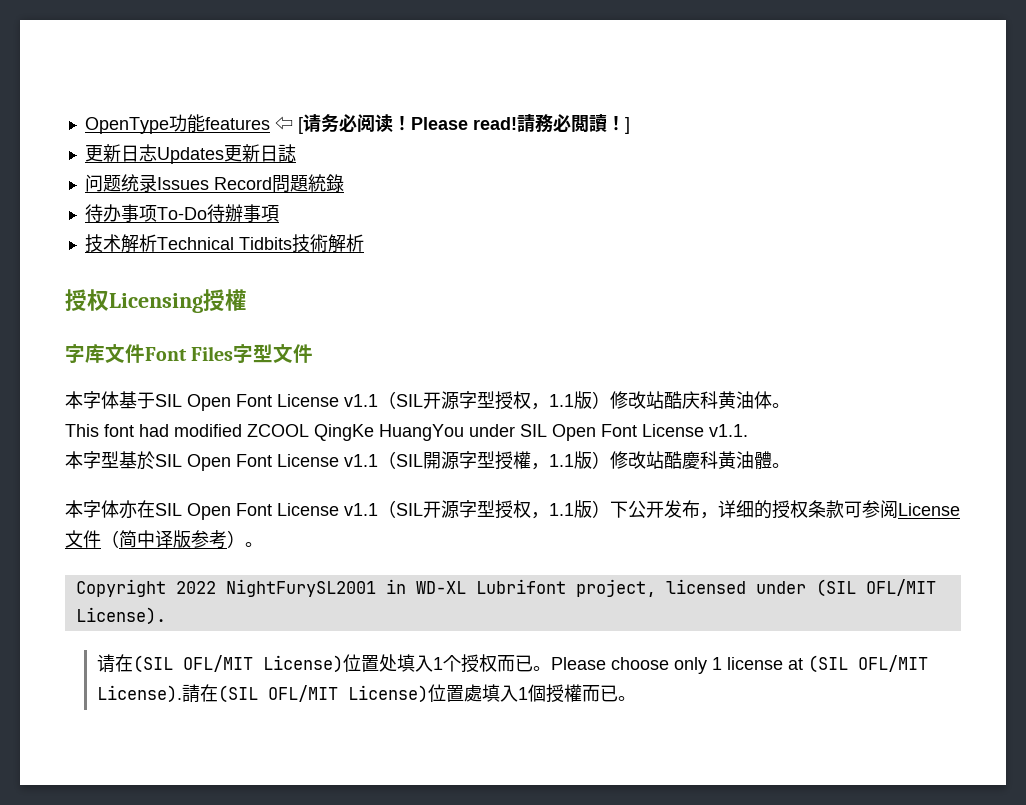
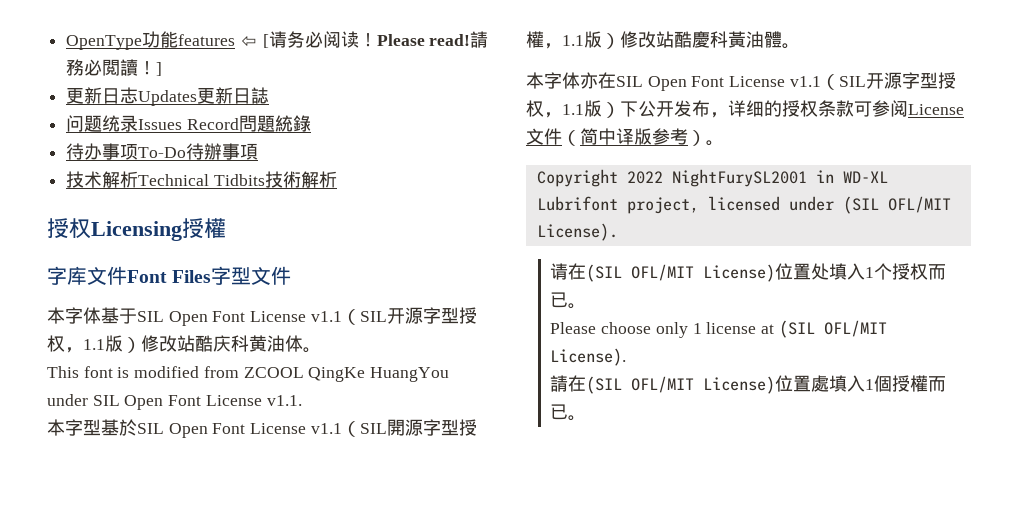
- This font had modified ZCOOL QingKe HuangYou under SIL Open Font License v1.1.
+ This font is modified from ZCOOL QingKe HuangYou under SIL Open Font License v1.1.
- 请在(SIL OFL/MIT License)位置处填入1个授权而已。Please choose only 1 license at (SIL OFL/MIT License).請在(SIL OFL/MIT License)位置處填入1個授權而已。
+ 请在(SIL OFL/MIT License)位置处填入1个授权而已。
+ Please choose only 1 license at (SIL OFL/MIT License).
+ 請在(SIL OFL/MIT License)位置處填入1個授權而已。

